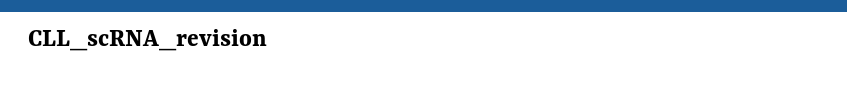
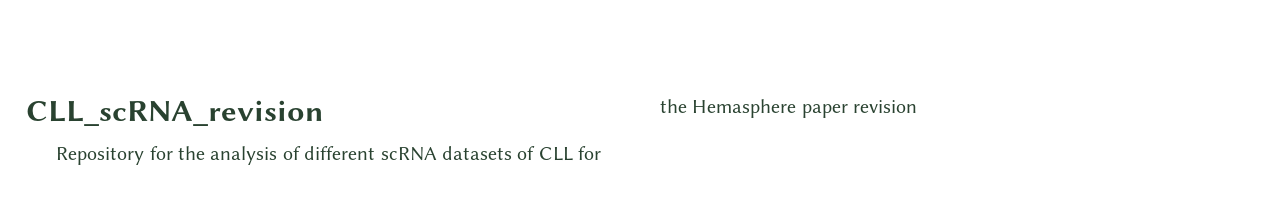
+ Repository for the analysis of different scRNA datasets of CLL for the Hemasphere paper revision

